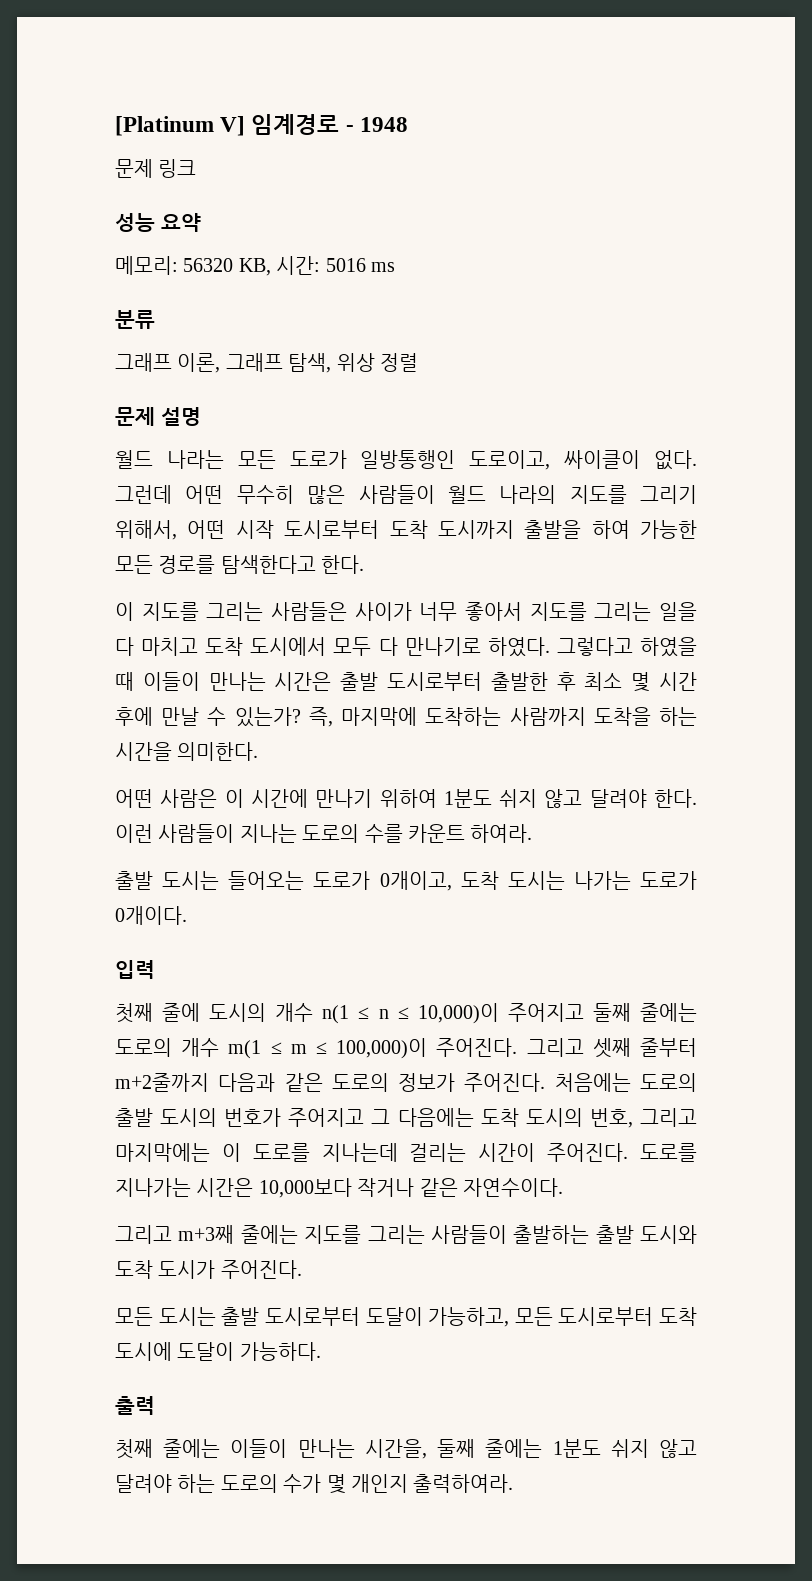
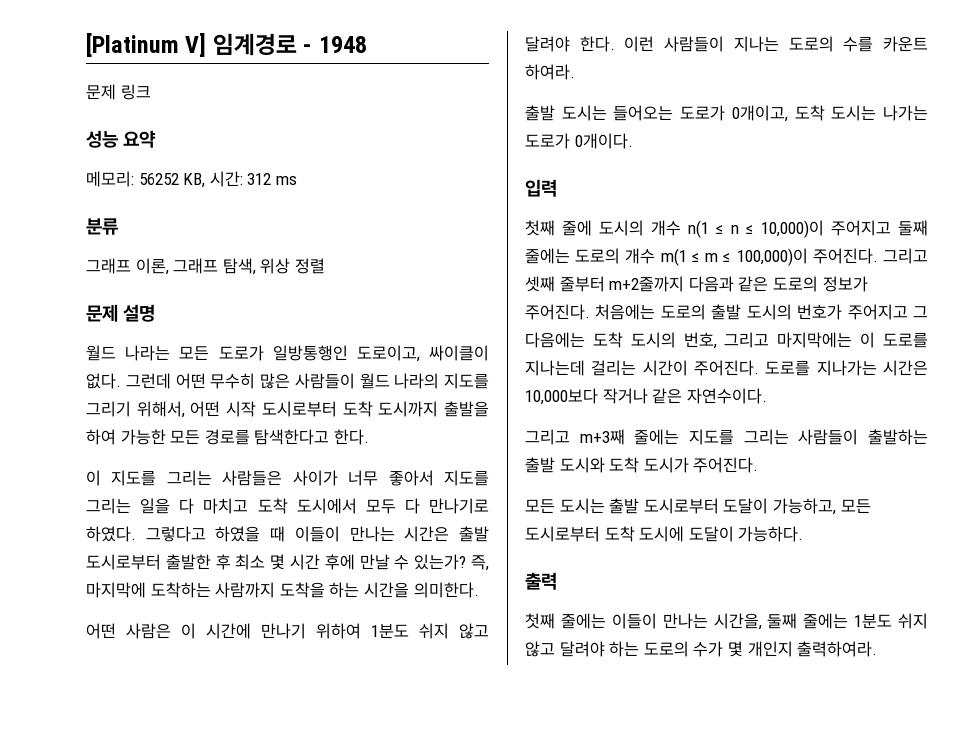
- 메모리: 56320 KB, 시간: 5016 ms
+ 메모리: 56252 KB, 시간: 312 ms

